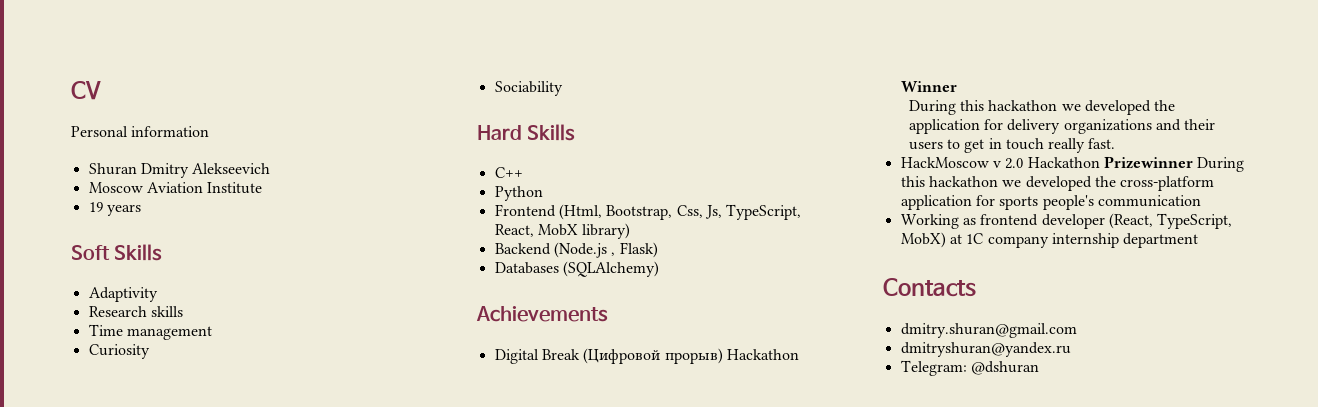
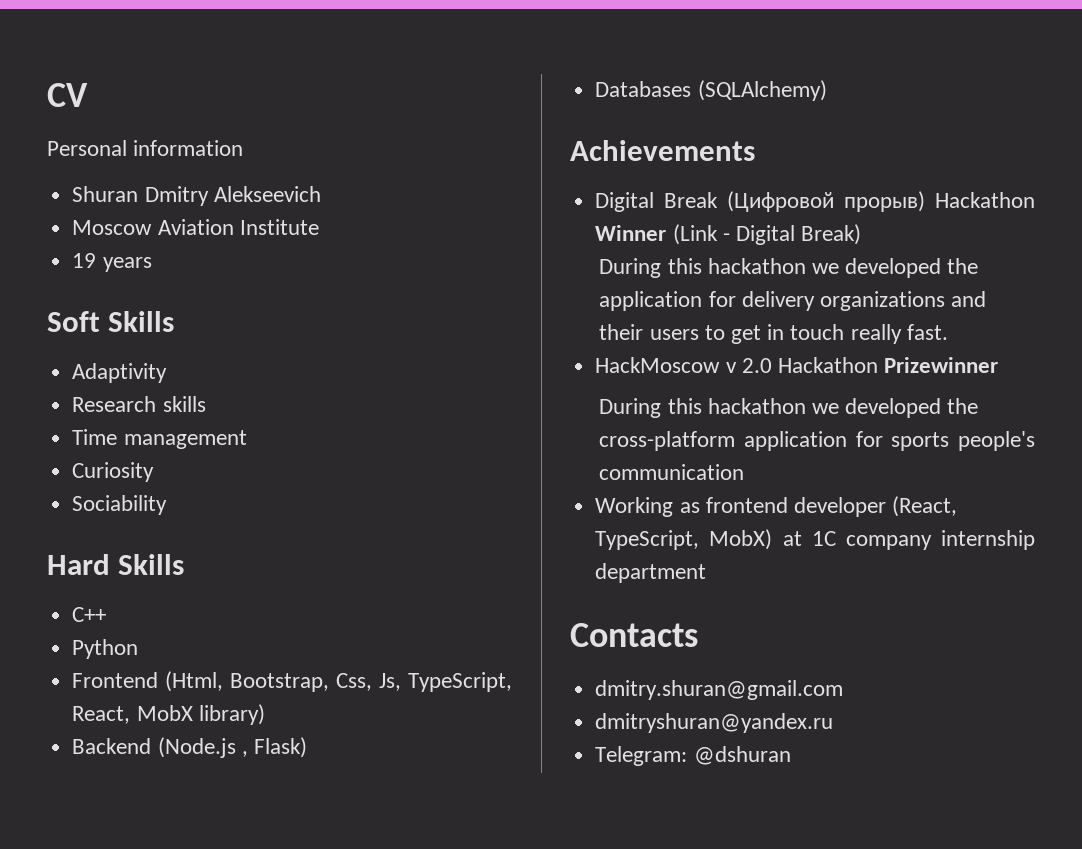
- Digital Break (Цифровой прорыв) Hackathon Winner
+ Digital Break (Цифровой прорыв) Hackathon Winner (Link - Digital Break)
- HackMoscow v 2.0 Hackathon Prizewinner During this hackathon we developed the cross-platform application for sports people's communication
+ HackMoscow v 2.0 Hackathon Prizewinner
+ During this hackathon we developed the cross-platform application for sports people's communication

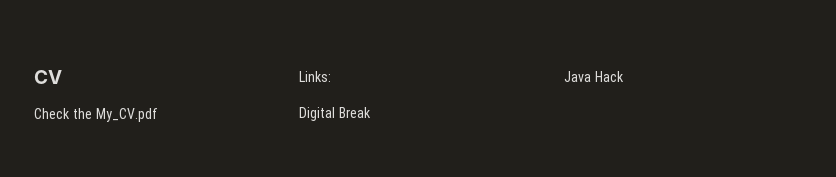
- Personal information
- Shuran Dmitry Alekseevich
- Moscow Aviation Institute
- 19 years
- Soft Skills
- Adaptivity
- Research skills
- Time management
- Curiosity
- Sociability
- Hard Skills
- C++
- Python
- Frontend (Html, Bootstrap, Css, Js, TypeScript, React, MobX library)
- Backend (Node.js , Flask)
- Databases (SQLAlchemy)
- Achievements
- Digital Break (Цифровой прорыв) Hackathon Winner (Link - Digital Break)
- During this hackathon we developed the application for delivery organizations and their users to get in touch really fast.
- HackMoscow v 2.0 Hackathon Prizewinner
- During this hackathon we developed the cross-platform application for sports people's communication
- Working as frontend developer (React, TypeScript, MobX) at 1C company internship department
- Contacts
- dmitry.shuran@gmail.com
- dmitryshuran@yandex.ru
- Telegram: @dshuran
+ Check the My_CV.pdf
+ Links:
+ Digital Break
+ Java Hack

